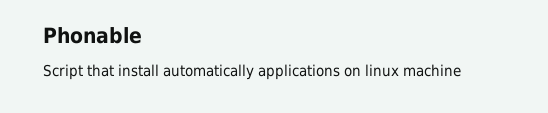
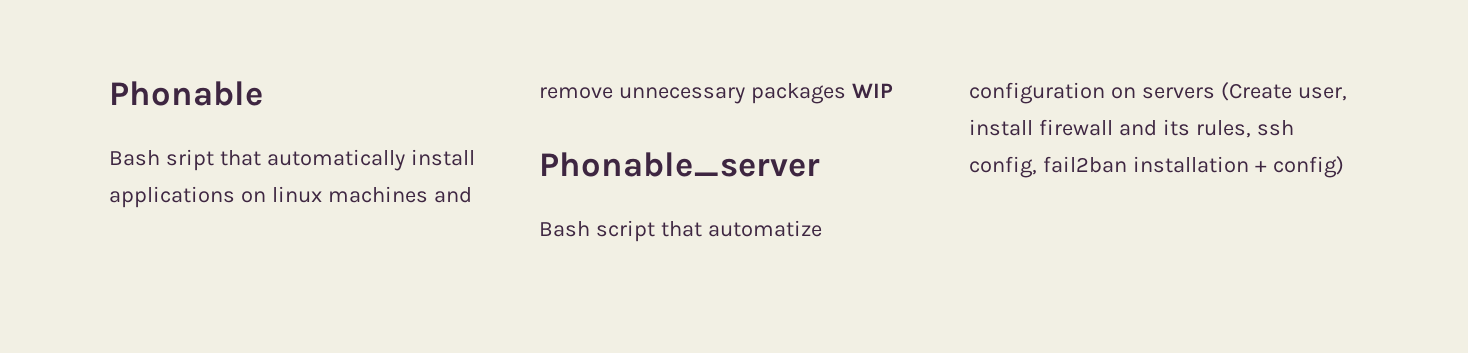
- Script that install automatically applications on linux machine
+ Bash sript that automatically install applications on linux machines and remove unnecessary packages WIP
+ Phonable_server
+ Bash script that automatize configuration on servers (Create user, install firewall and its rules, ssh config, fail2ban installation + config)

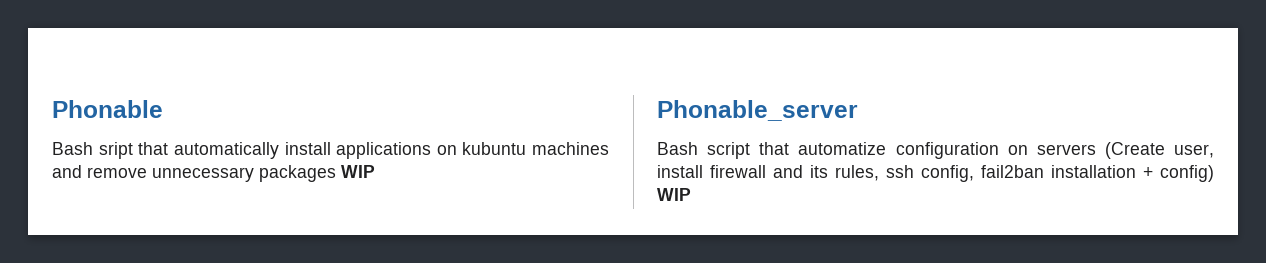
- Bash sript that automatically install applications on linux machines and remove unnecessary packages WIP
+ Bash sript that automatically install applications on kubuntu machines and remove unnecessary packages WIP
- Bash script that automatize configuration on servers (Create user, install firewall and its rules, ssh config, fail2ban installation + config)
+ Bash script that automatize configuration on servers (Create user, install firewall and its rules, ssh config, fail2ban installation + config) WIP

